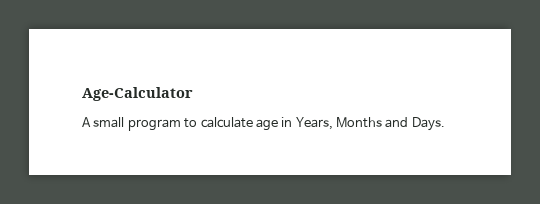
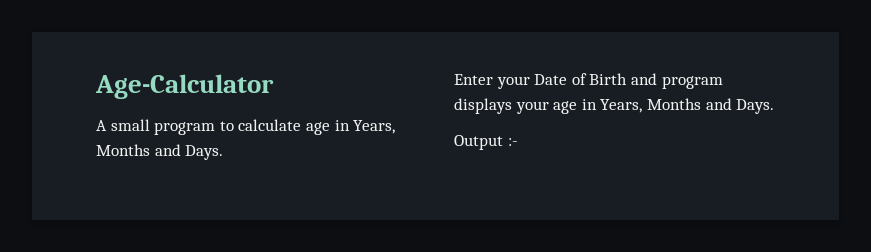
+ Enter your Date of Birth and program displays your age in Years, Months and Days.
+ Output :-

